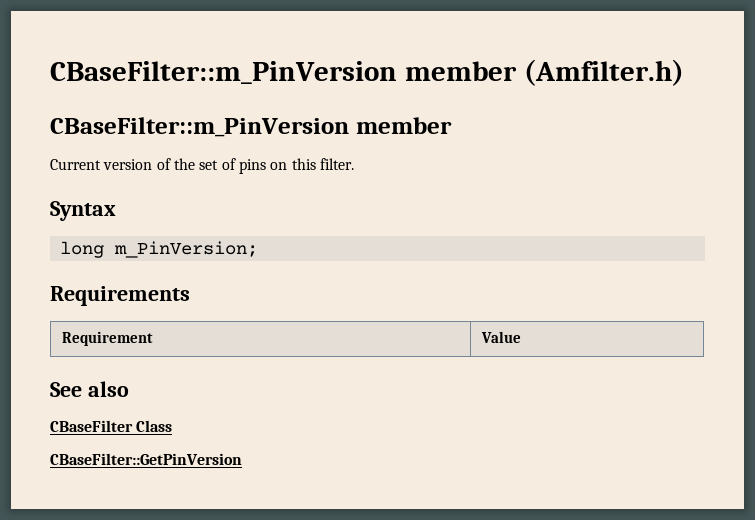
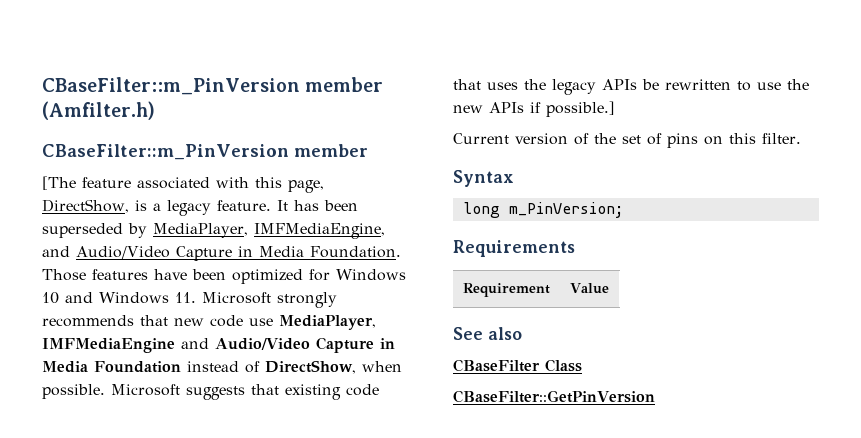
+ [The feature associated with this page, DirectShow, is a legacy feature. It has been superseded by MediaPlayer, IMFMediaEngine, and Audio/Video Capture in Media Foundation. Those features have been optimized for Windows 10 and Windows 11. Microsoft strongly recommends that new code use MediaPlayer, IMFMediaEngine and Audio/Video Capture in Media Foundation instead of DirectShow, when possible. Microsoft suggests that existing code that uses the legacy APIs be rewritten to use the new APIs if possible.]

